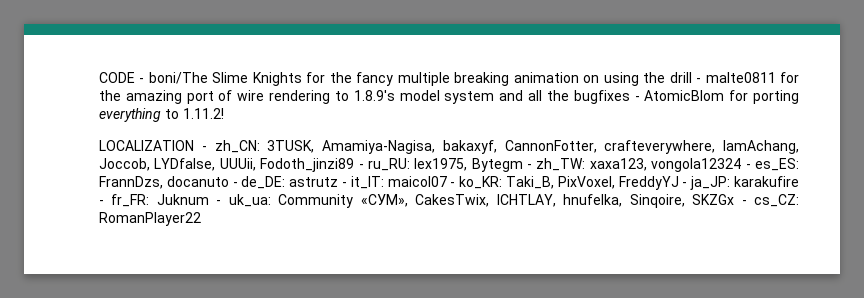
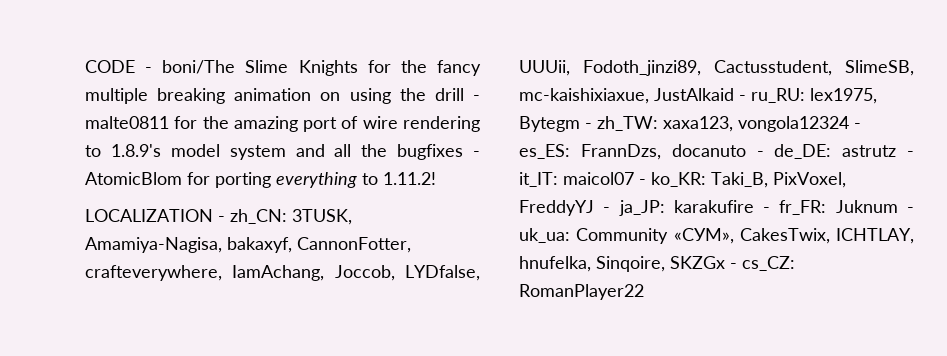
- LOCALIZATION - zh_CN: 3TUSK, Amamiya-Nagisa, bakaxyf, CannonFotter, crafteverywhere, IamAchang, Joccob, LYDfalse, UUUii, Fodoth_jinzi89 - ru_RU: lex1975, Bytegm - zh_TW: xaxa123, vongola12324 - es_ES: FrannDzs, docanuto - de_DE: astrutz - it_IT: maicol07 - ko_KR: Taki_B, PixVoxel, FreddyYJ - ja_JP: karakufire - fr_FR: Juknum - uk_ua: Сommunity «СУМ», CakesTwix, ICHTLAY, hnufelka, Sinqoire, SKZGx - cs_CZ: RomanPlayer22
+ LOCALIZATION - zh_CN: 3TUSK, Amamiya-Nagisa, bakaxyf, CannonFotter, crafteverywhere, IamAchang, Joccob, LYDfalse, UUUii, Fodoth_jinzi89, Cactusstudent, SlimeSB, mc-kaishixiaxue, JustAlkaid - ru_RU: lex1975, Bytegm - zh_TW: xaxa123, vongola12324 - es_ES: FrannDzs, docanuto - de_DE: astrutz - it_IT: maicol07 - ko_KR: Taki_B, PixVoxel, FreddyYJ - ja_JP: karakufire - fr_FR: Juknum - uk_ua: Сommunity «СУМ», CakesTwix, ICHTLAY, hnufelka, Sinqoire, SKZGx - cs_CZ: RomanPlayer22

